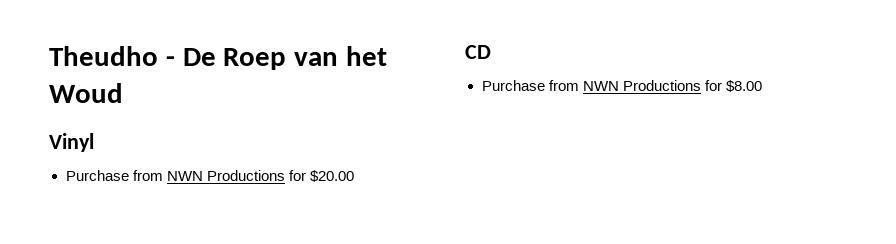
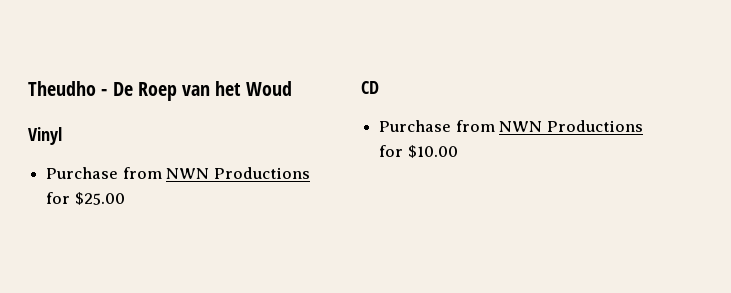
- Purchase from NWN Productions for $20.00
+ Purchase from NWN Productions for $25.00
- Purchase from NWN Productions for $8.00
+ Purchase from NWN Productions for $10.00

